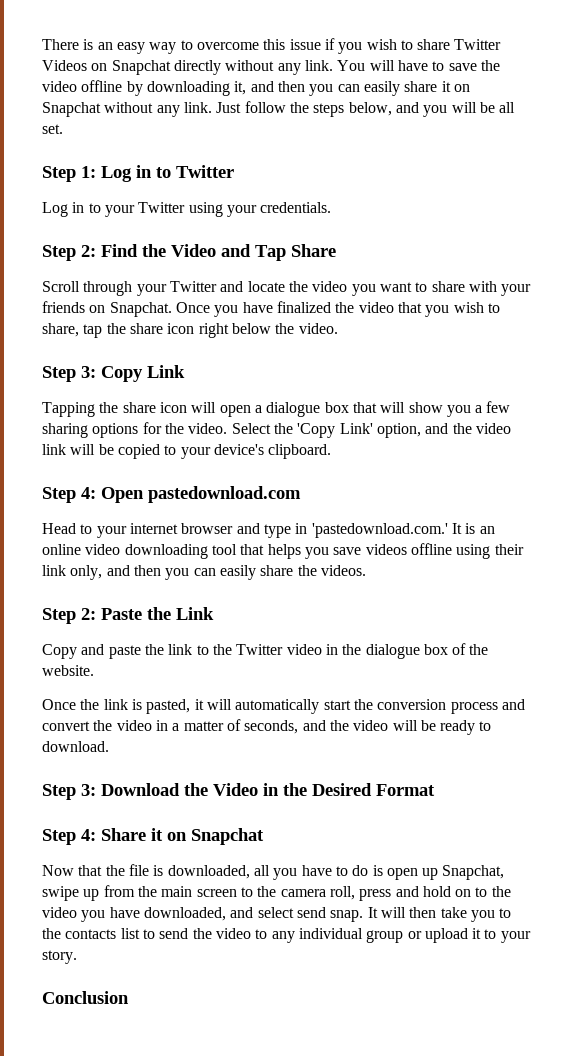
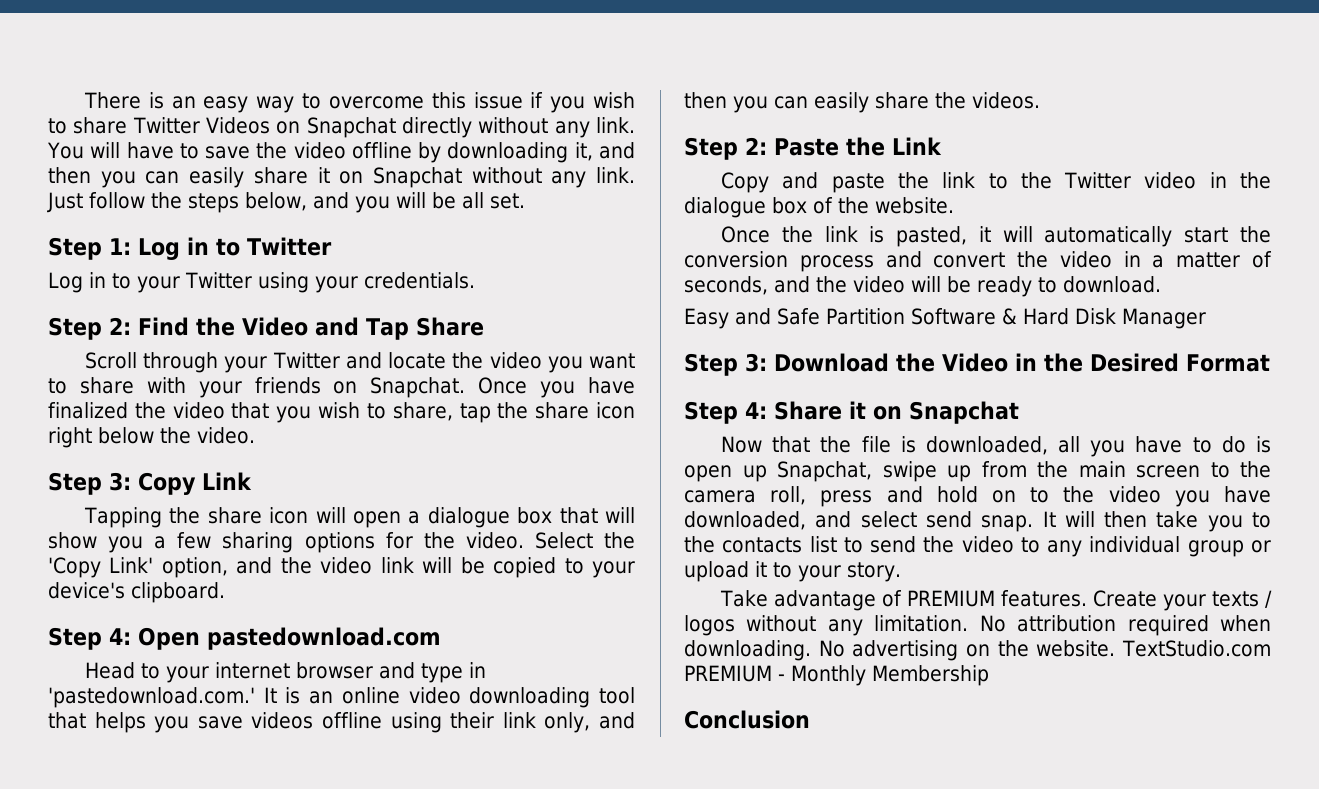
+ Easy and Safe Partition Software & Hard Disk Manager
+ Take advantage of PREMIUM features. Create your texts / logos without any limitation. No attribution required when downloading. No advertising on the website. TextStudio.com PREMIUM - Monthly Membership

